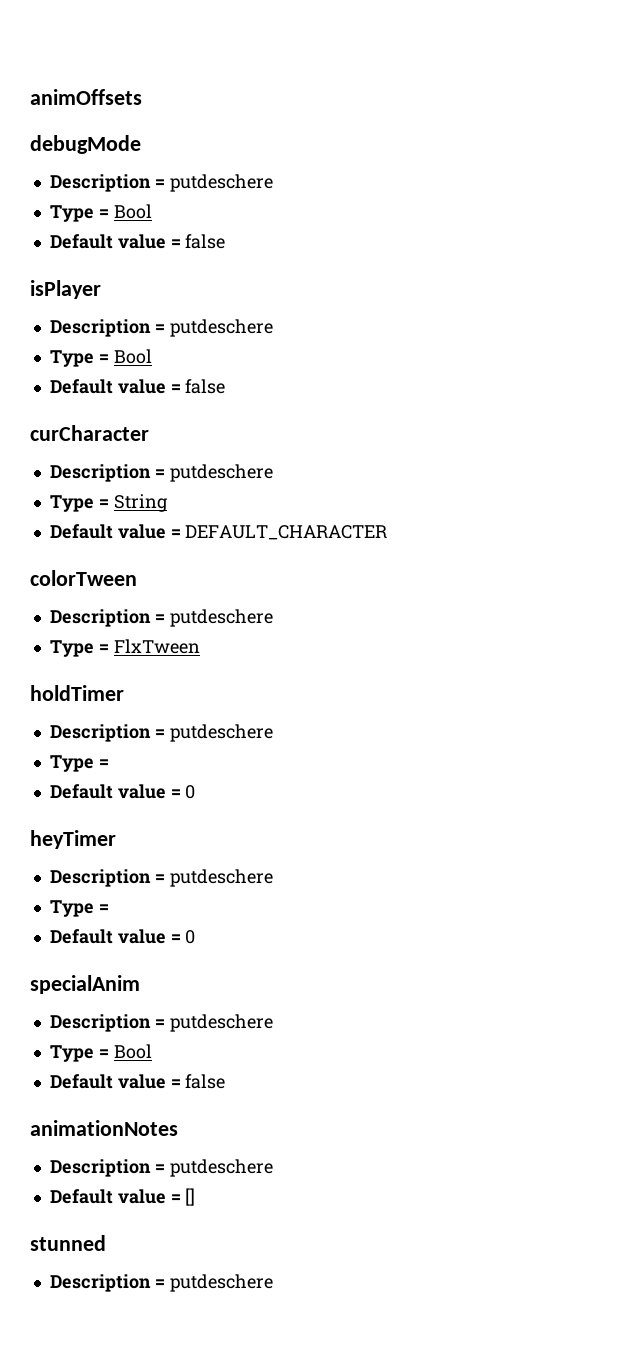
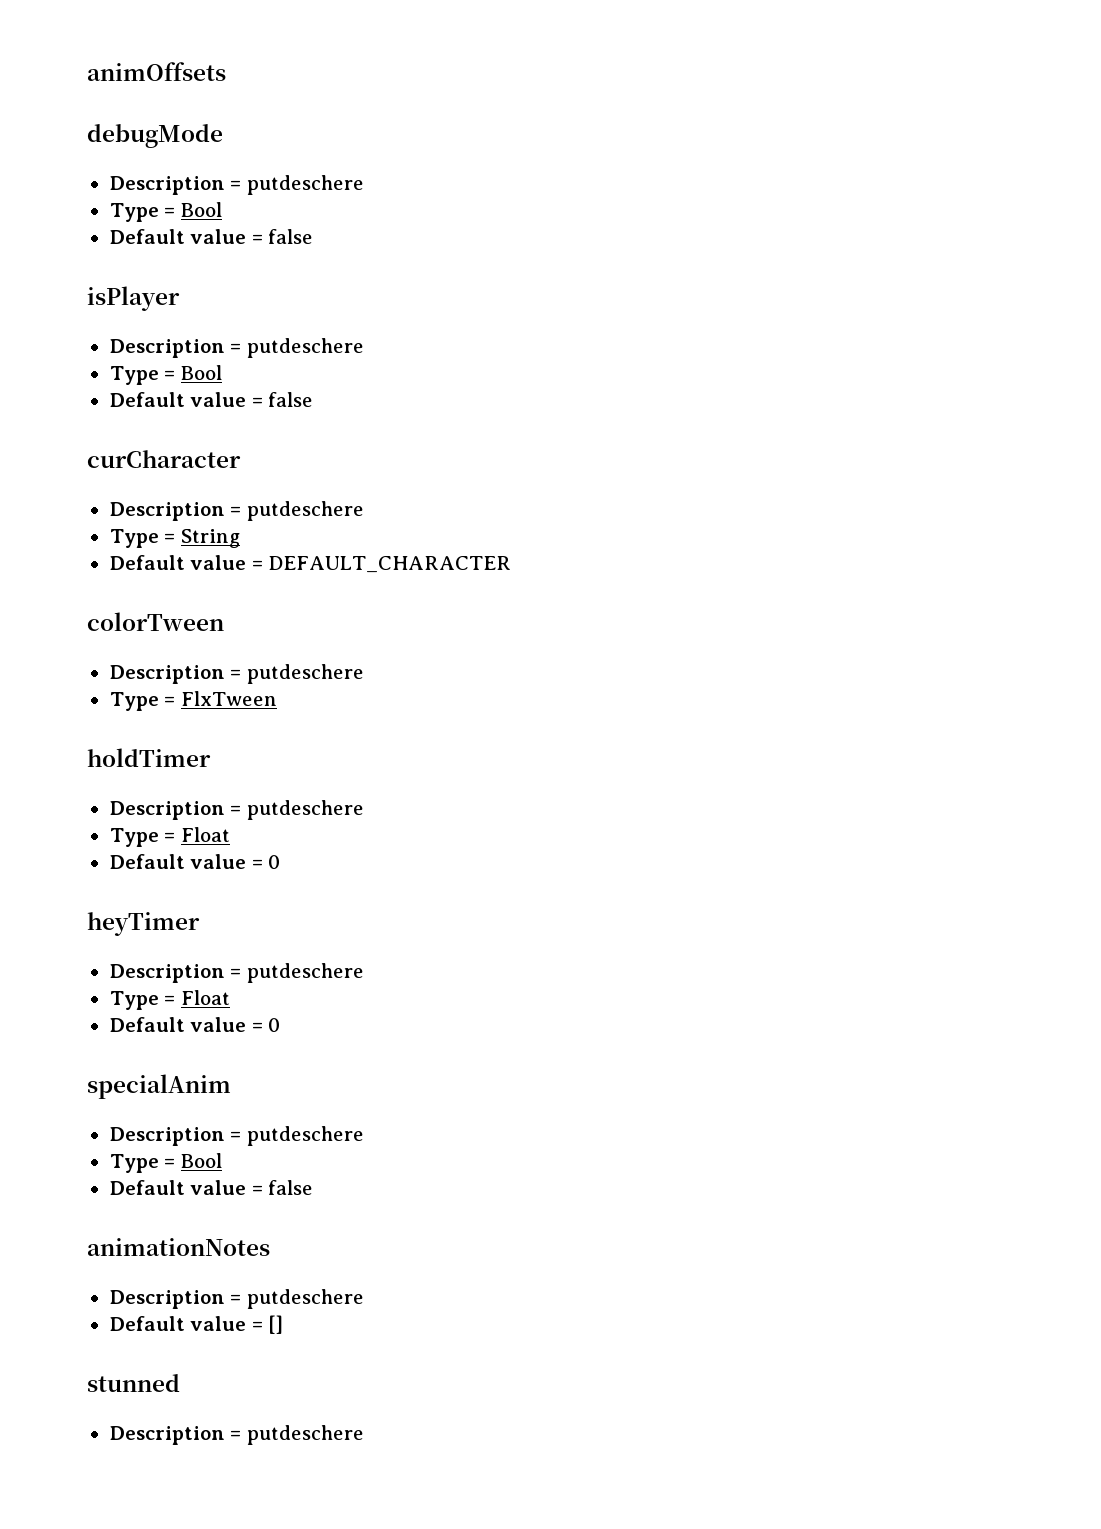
  holdTimer
  Description = putdeschere
- Type =
+ Type = Float
  heyTimer
  Description = putdeschere
- Type =
+ Type = Float

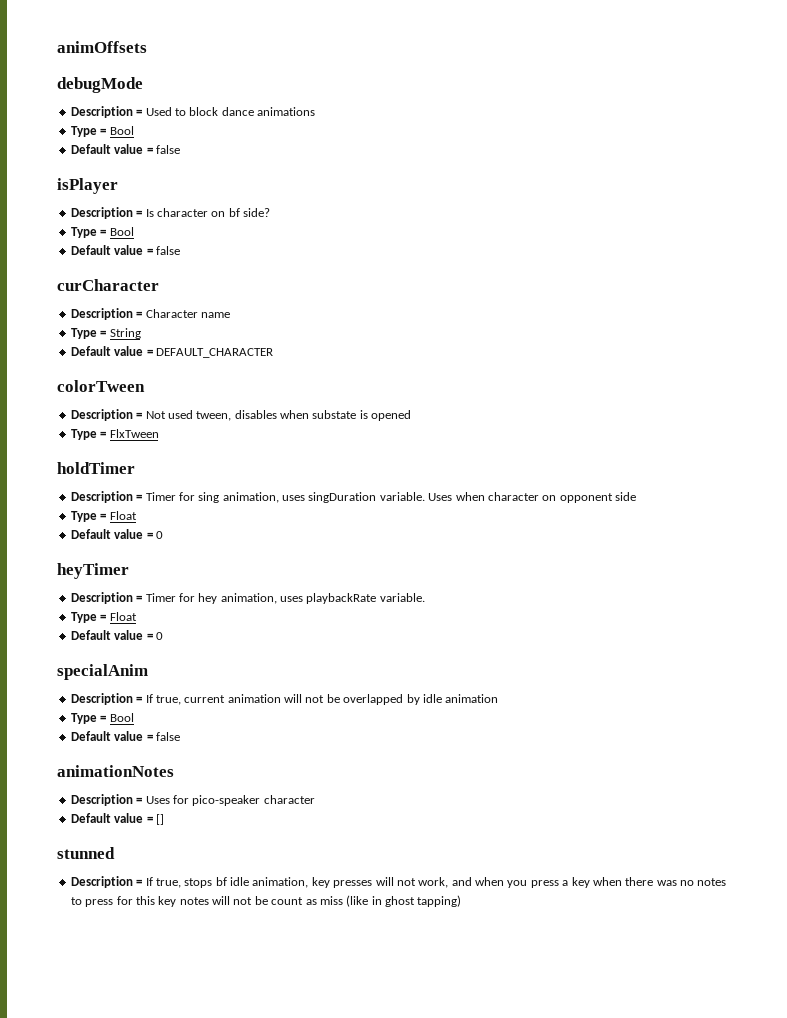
  debugMode
- Description = putdeschere
+ Description = Used to block dance animations
  isPlayer
- Description = putdeschere
+ Description = Is character on bf side?
  curCharacter
- Description = putdeschere
+ Description = Character name
  colorTween
- Description = putdeschere
+ Description = Not used tween, disables when substate is opened
  holdTimer
- Description = putdeschere
+ Description = Timer for sing animation, uses singDuration variable. Uses when character on opponent side
  heyTimer
- Description = putdeschere
+ Description = Timer for hey animation, uses playbackRate variable.
  specialAnim
- Description = putdeschere
+ Description = If true, current animation will not be overlapped by idle animation
  animationNotes
- Description = putdeschere
+ Description = Uses for pico-speaker character
  stunned
- Description = putdeschere
+ Description = If true, stops bf idle animation, key presses will not work, and when you press a key when there was no notes to press for this key notes will not be count as miss (like in ghost tapping)

